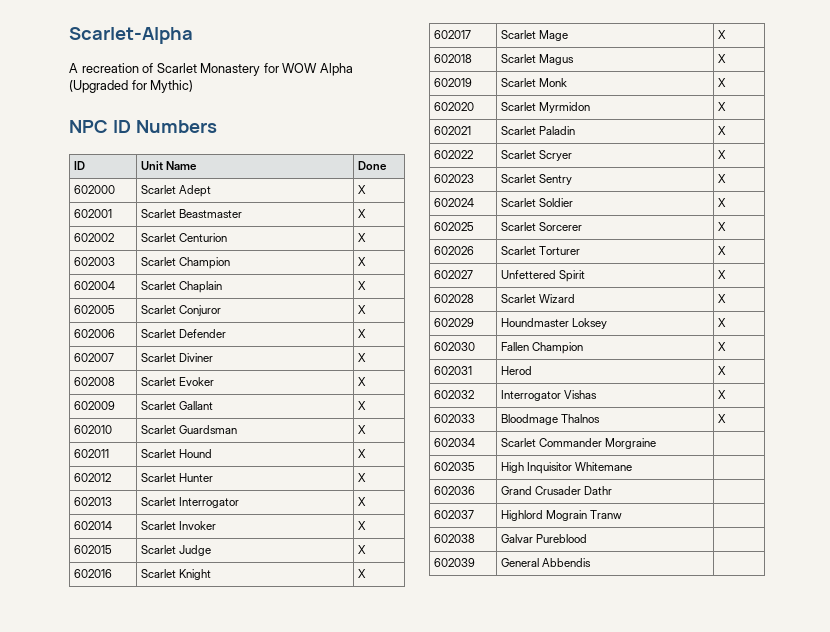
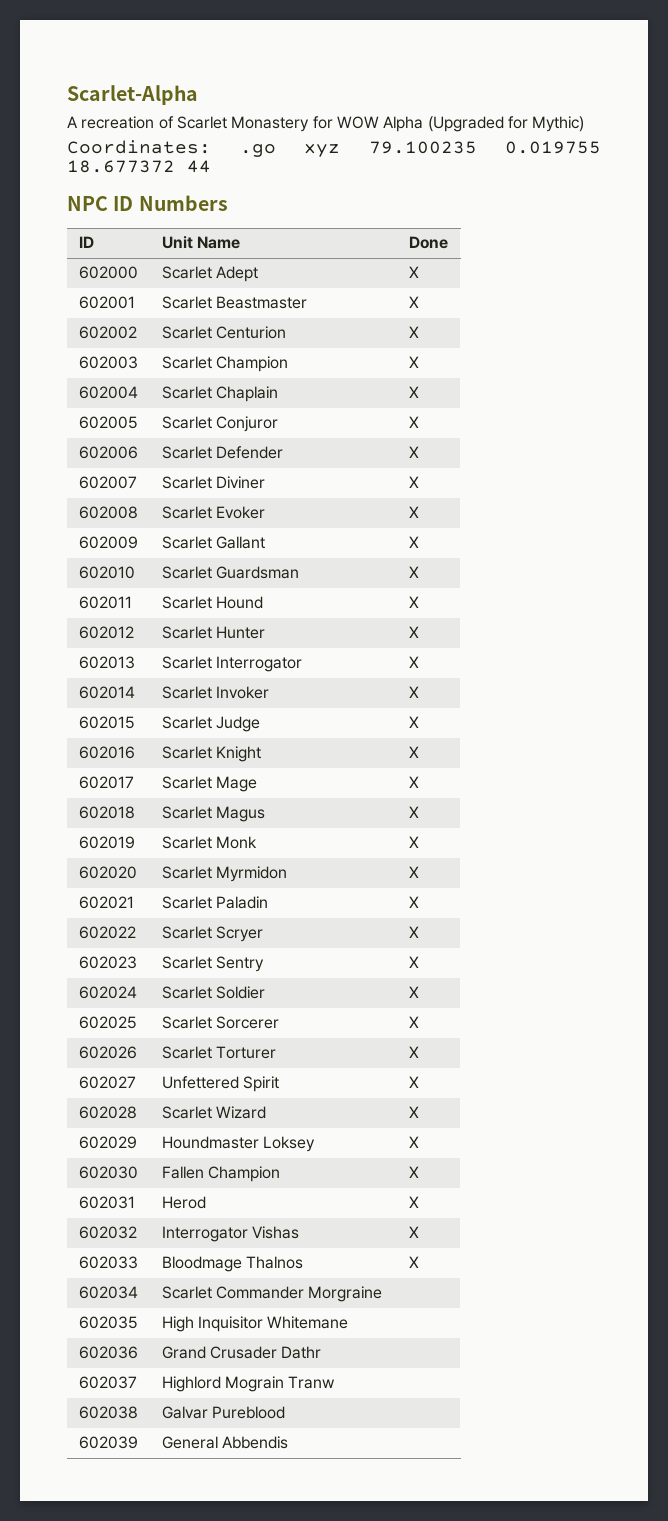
+ Coordinates: .go xyz 79.100235 0.019755 18.677372 44

